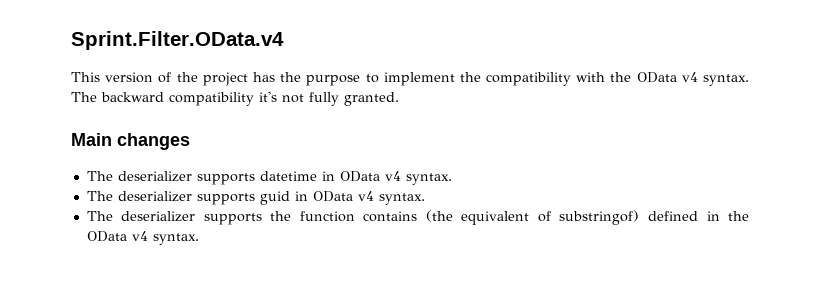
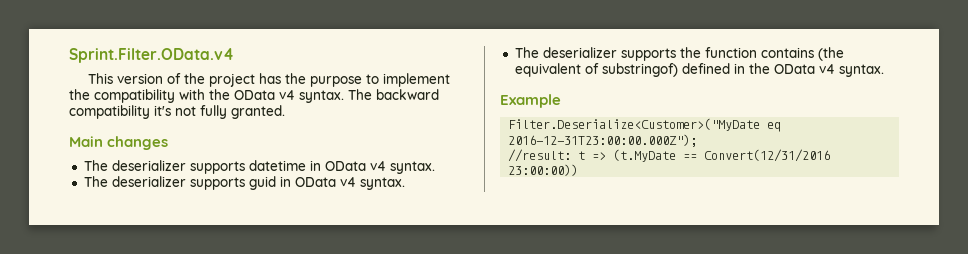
+ Example
+ Filter.Deserialize<Customer>("MyDate eq 2016-12-31T23:00:00.000Z");
+ //result: t => (t.MyDate == Convert(12/31/2016 23:00:00))

